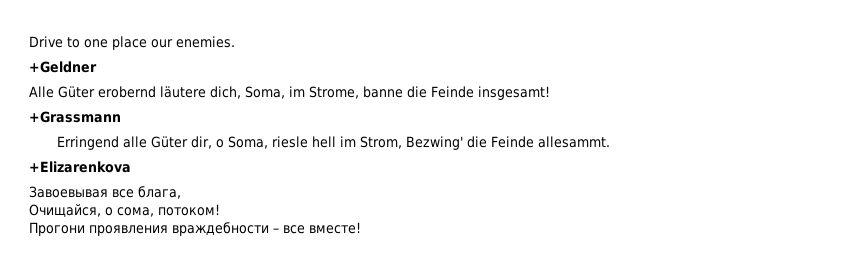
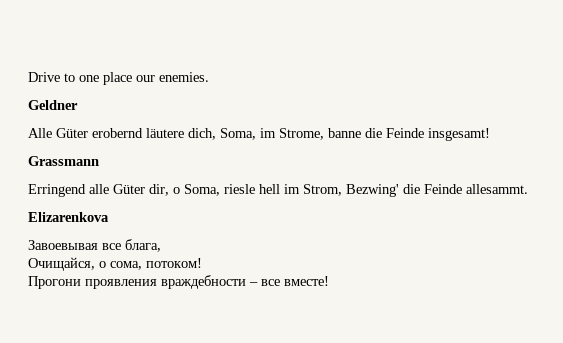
- +Geldner
+ Geldner
- +Grassmann
+ Grassmann
- +Elizarenkova
+ Elizarenkova

